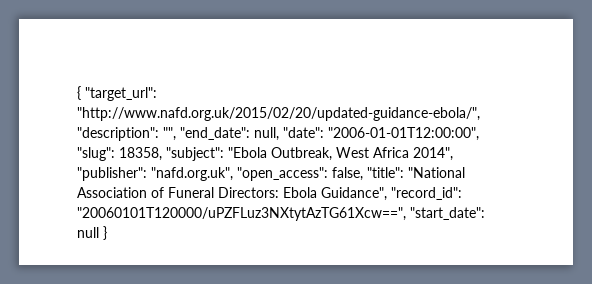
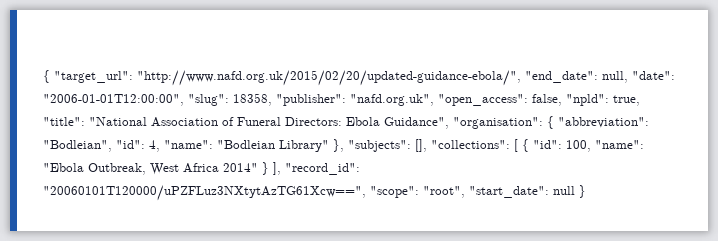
- { "target_url": "http://www.nafd.org.uk/2015/02/20/updated-guidance-ebola/", "description": "", "end_date": null, "date": "2006-01-01T12:00:00", "slug": 18358, "subject": "Ebola Outbreak, West Africa 2014", "publisher": "nafd.org.uk", "open_access": false, "title": "National Association of Funeral Directors: Ebola Guidance", "record_id": "20060101T120000/uPZFLuz3NXtytAzTG61Xcw==", "start_date": null }
+ { "target_url": "http://www.nafd.org.uk/2015/02/20/updated-guidance-ebola/", "end_date": null, "date": "2006-01-01T12:00:00", "slug": 18358, "publisher": "nafd.org.uk", "open_access": false, "npld": true, "title": "National Association of Funeral Directors: Ebola Guidance", "organisation": { "abbreviation": "Bodleian", "id": 4, "name": "Bodleian Library" }, "subjects": [], "collections": [ { "id": 100, "name": "Ebola Outbreak, West Africa 2014" } ], "record_id": "20060101T120000/uPZFLuz3NXtytAzTG61Xcw==", "scope": "root", "start_date": null }

